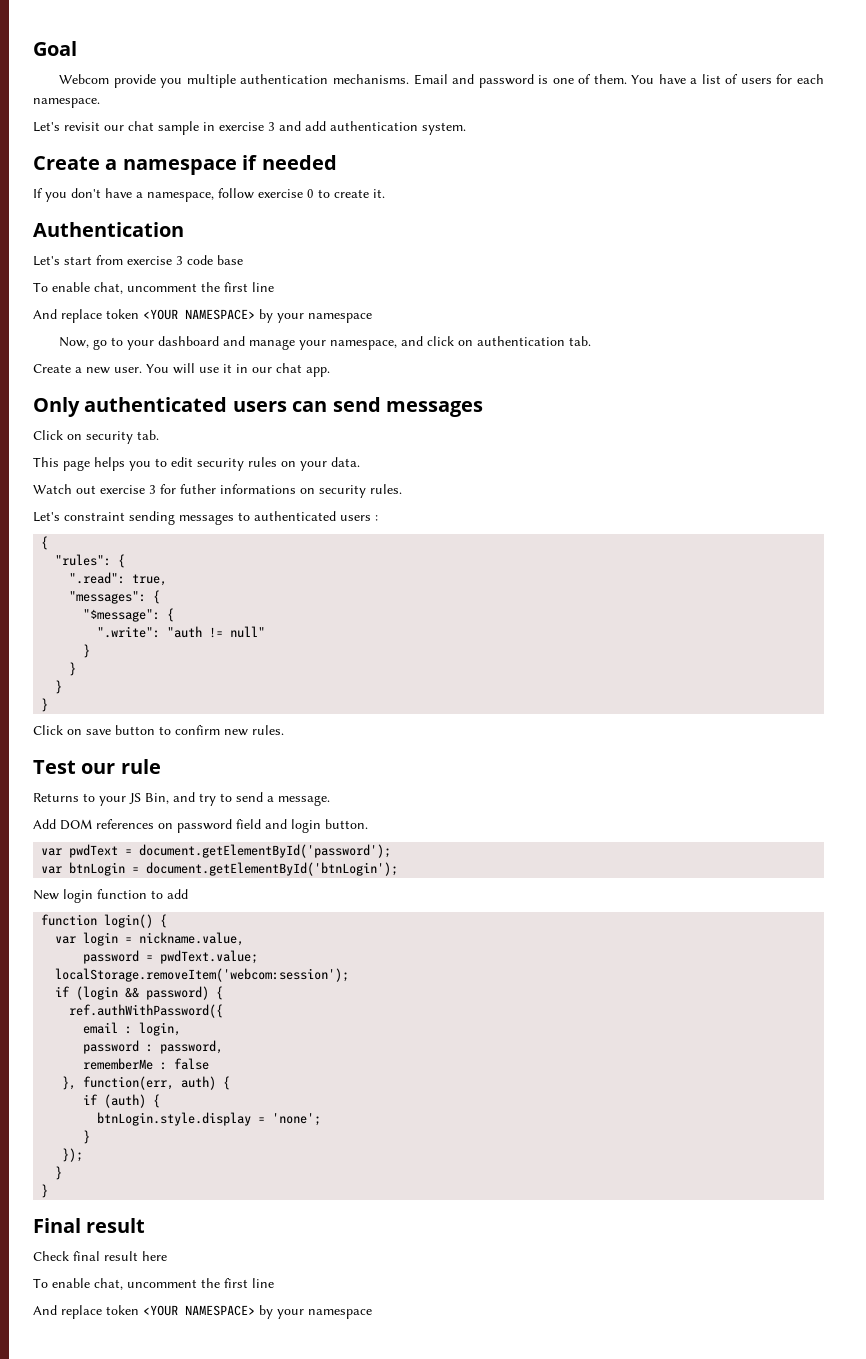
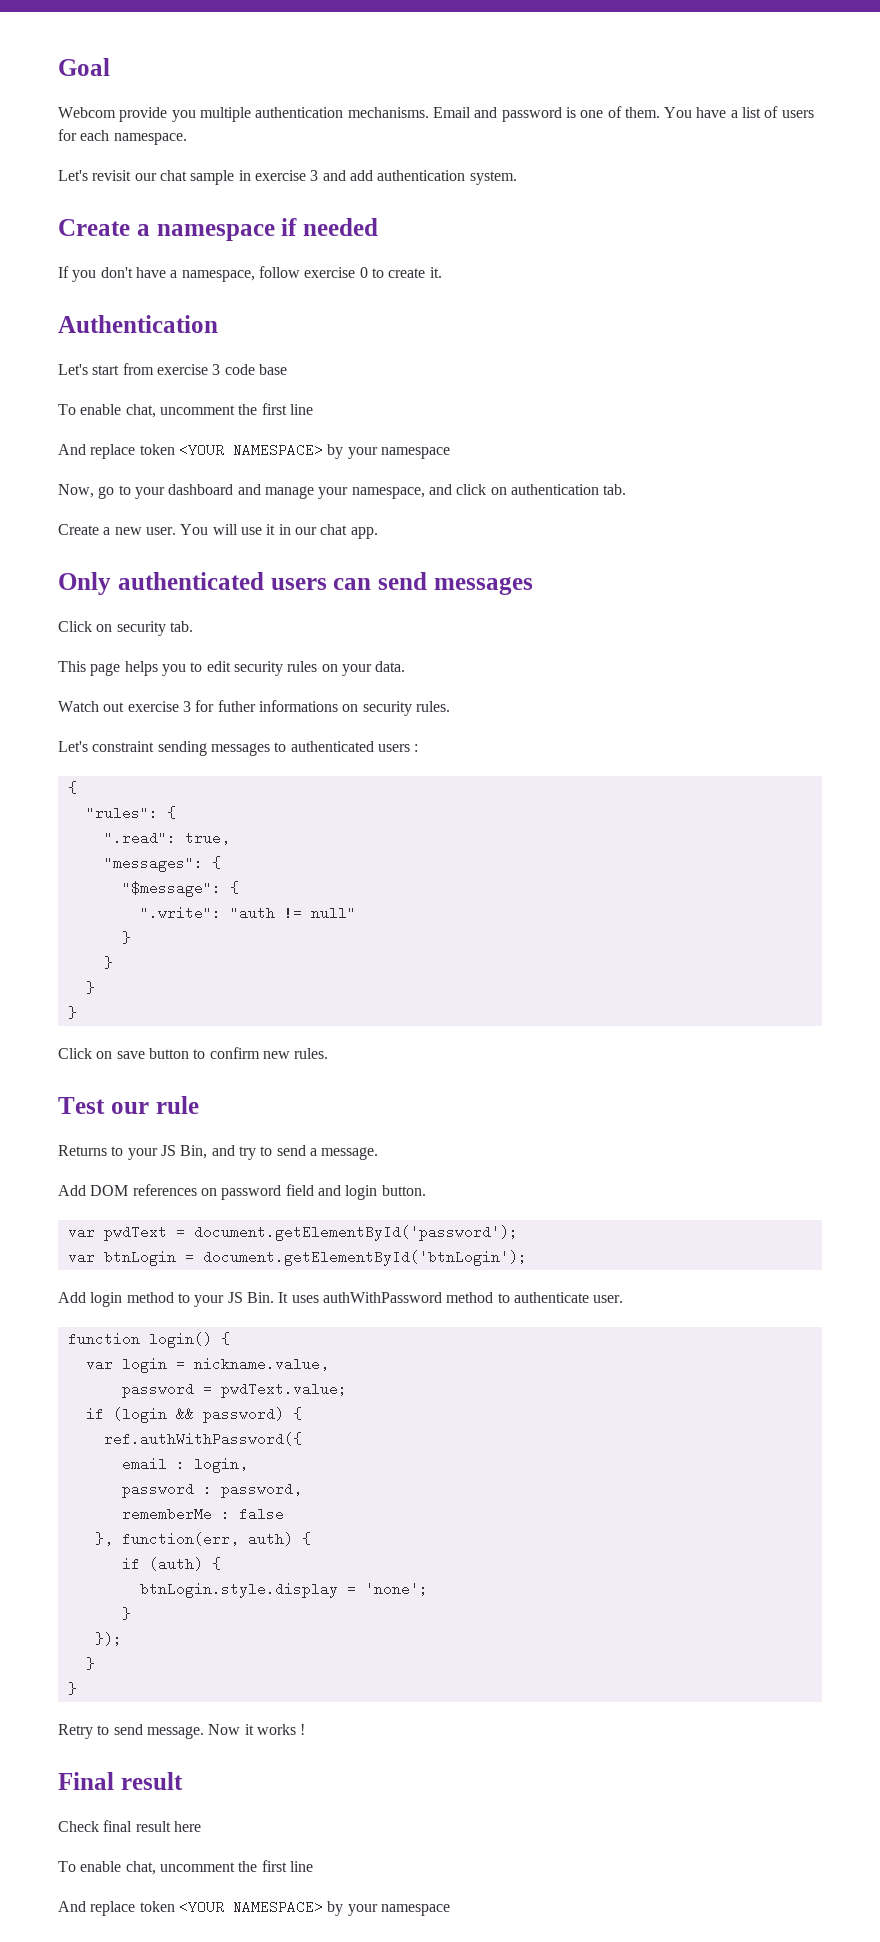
- New login function to add
+ Add login method to your JS Bin. It uses authWithPassword method to authenticate user.
- localStorage.removeItem('webcom:session');
+ Retry to send message. Now it works !

